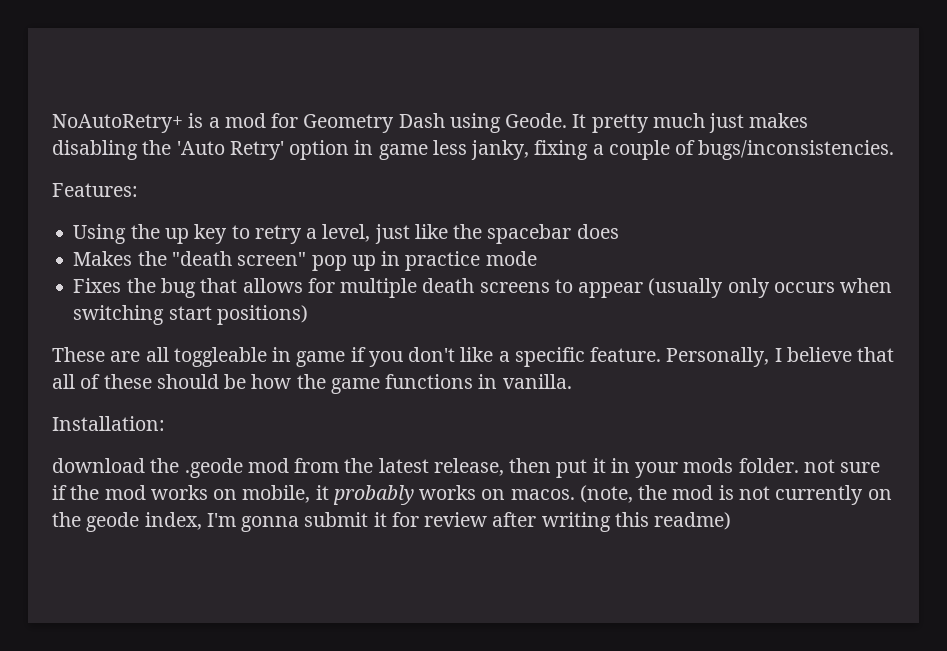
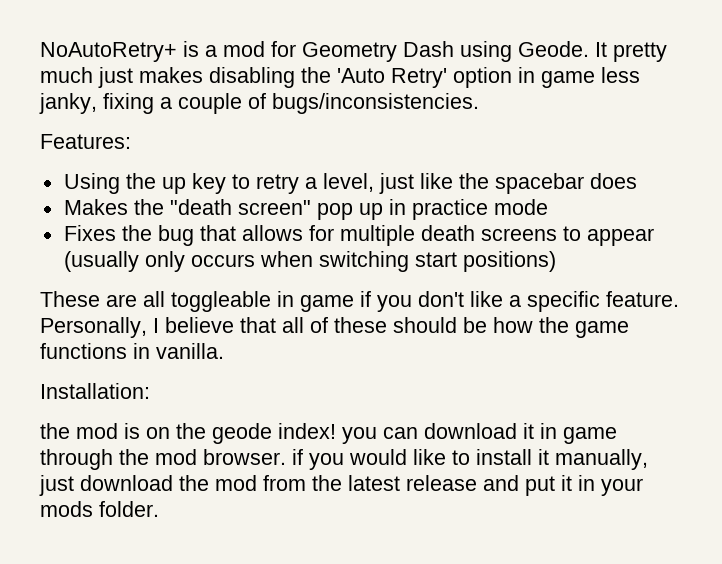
- download the .geode mod from the latest release, then put it in your mods folder. not sure if the mod works on mobile, it probably works on macos. (note, the mod is not currently on the geode index, I'm gonna submit it for review after writing this readme)
+ the mod is on the geode index! you can download it in game through the mod browser. if you would like to install it manually, just download the mod from the latest release and put it in your mods folder.

